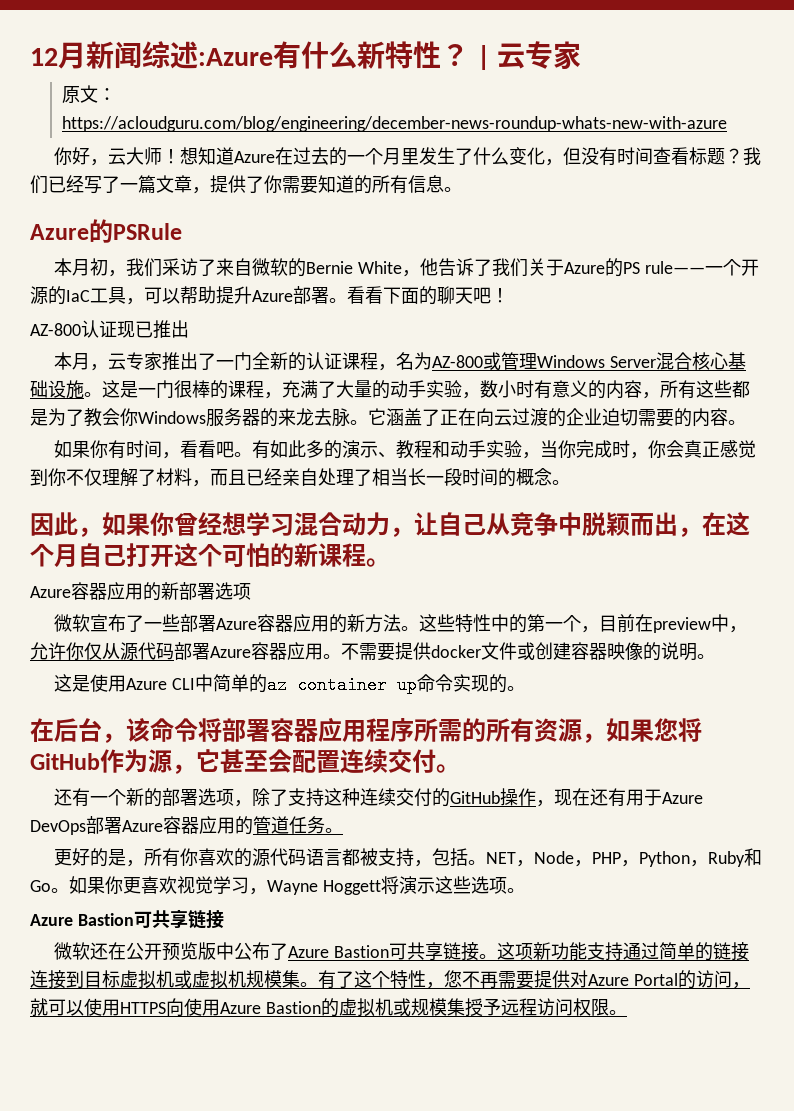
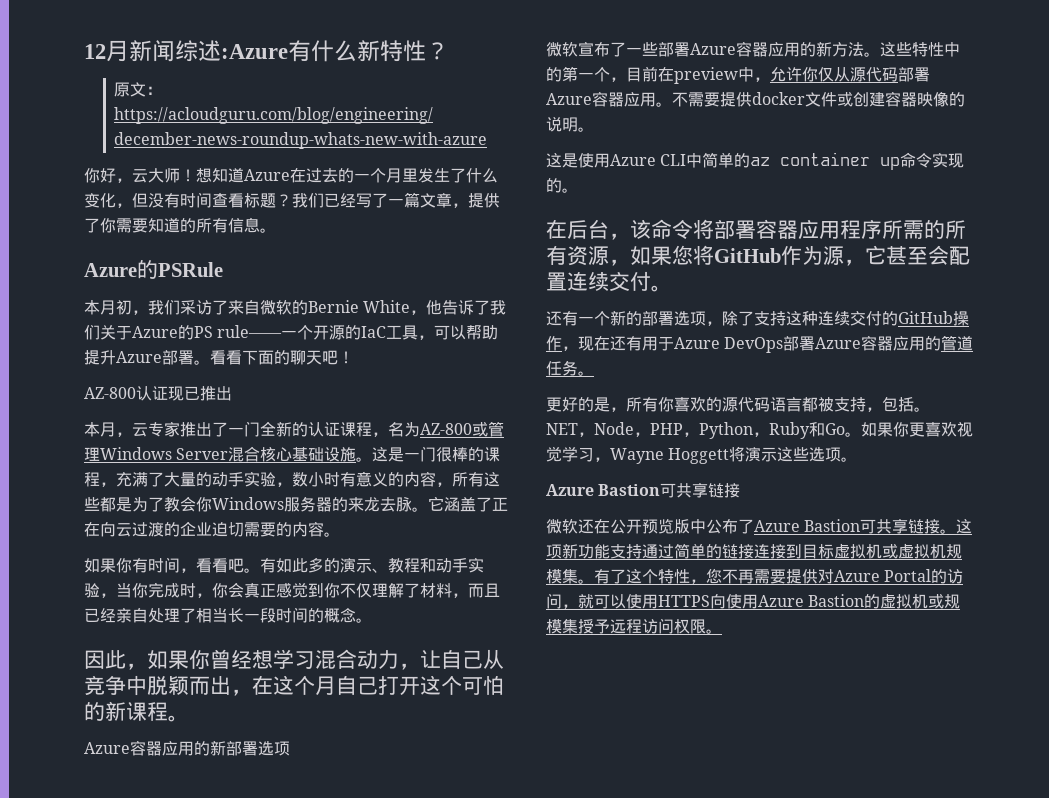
- | 云专家

